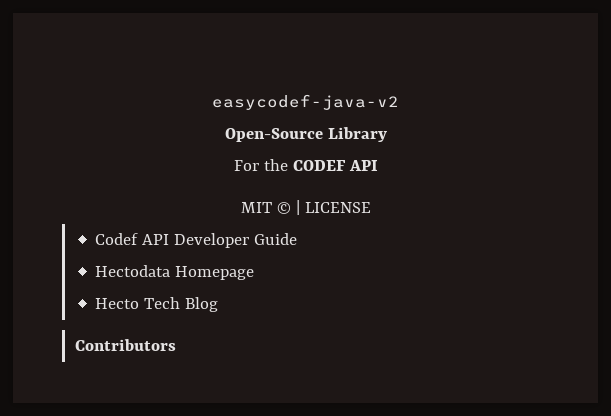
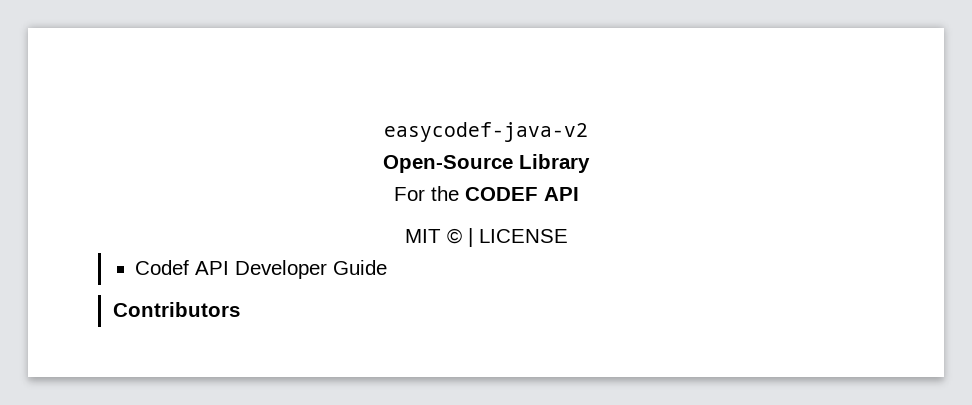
- Hectodata Homepage
- Hecto Tech Blog

